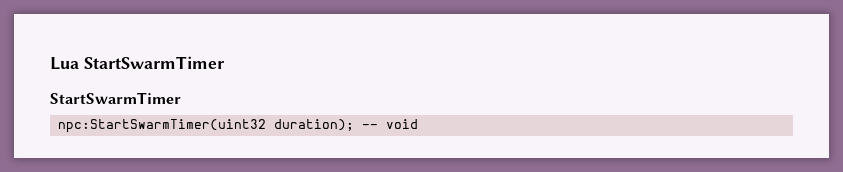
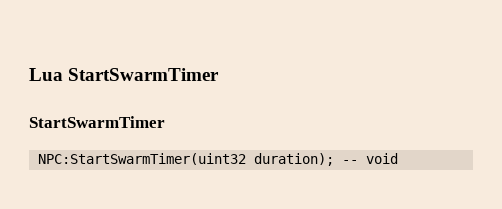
- npc:StartSwarmTimer(uint32 duration); -- void
+ NPC:StartSwarmTimer(uint32 duration); -- void

